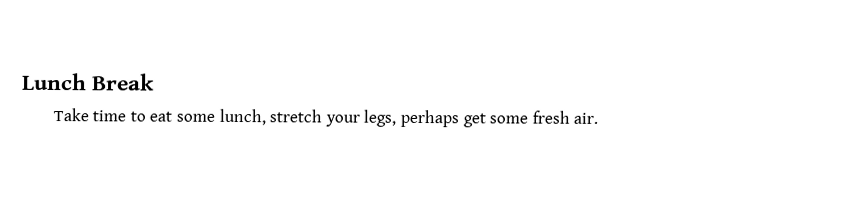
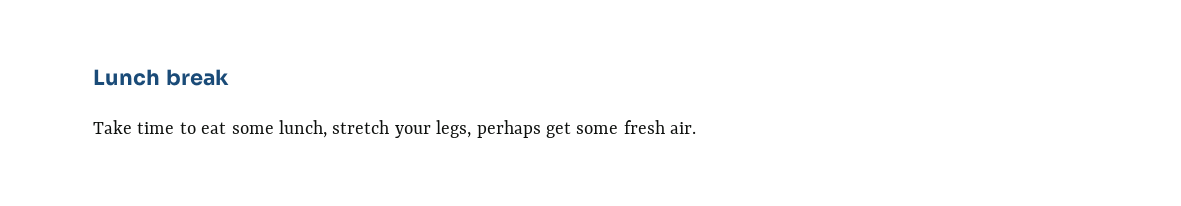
- Lunch Break
+ Lunch break

